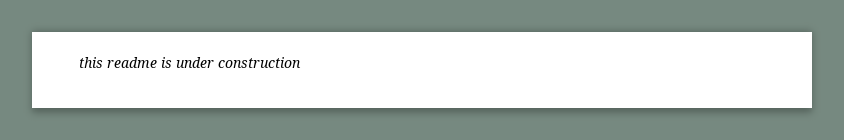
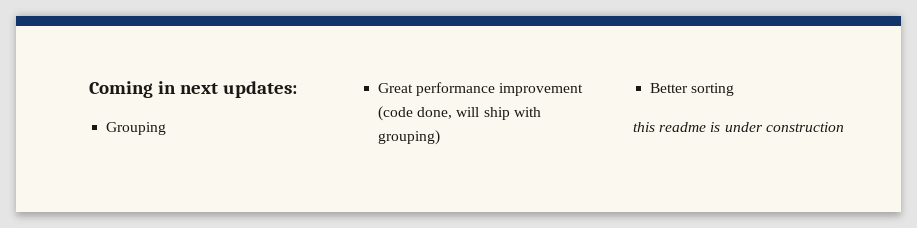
+ Coming in next updates:
+ Grouping
+ Great performance improvement (code done, will ship with grouping)
+ Better sorting

